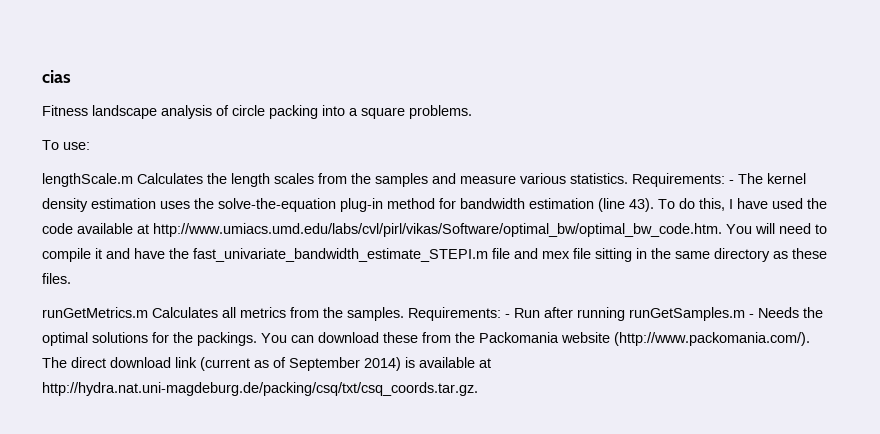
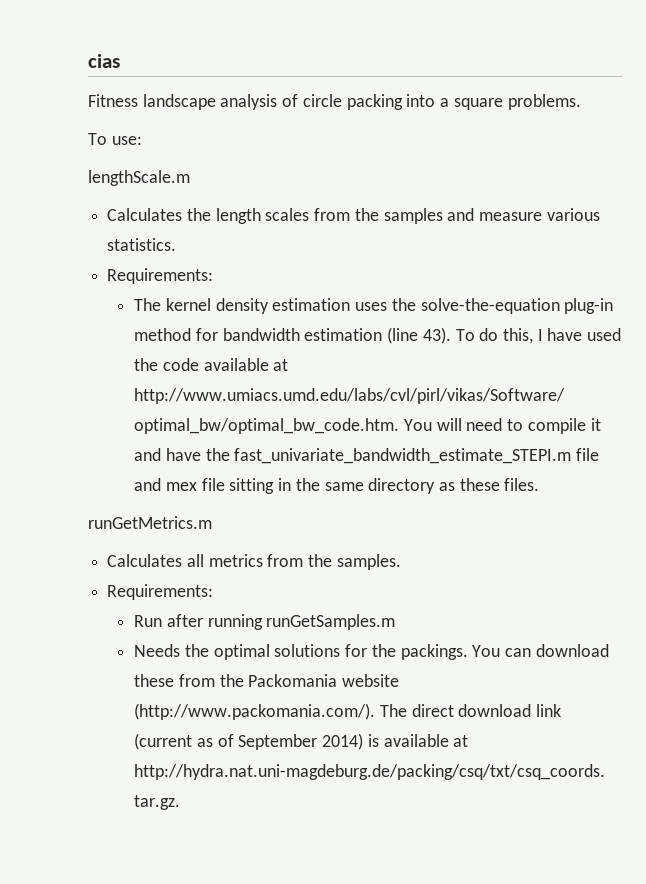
- lengthScale.m Calculates the length scales from the samples and measure various statistics. Requirements: - The kernel density estimation uses the solve-the-equation plug-in method for bandwidth estimation (line 43).
+ lengthScale.m
+ Calculates the length scales from the samples and measure various statistics.
+ Requirements:
+ The kernel density estimation uses the solve-the-equation plug-in method for bandwidth estimation (line 43).
- runGetMetrics.m Calculates all metrics from the samples. Requirements: - Run after running runGetSamples.m - Needs the optimal solutions for the packings.
+ runGetMetrics.m
+ Calculates all metrics from the samples.
+ Requirements:
+ Run after running runGetSamples.m
+ Needs the optimal solutions for the packings.

